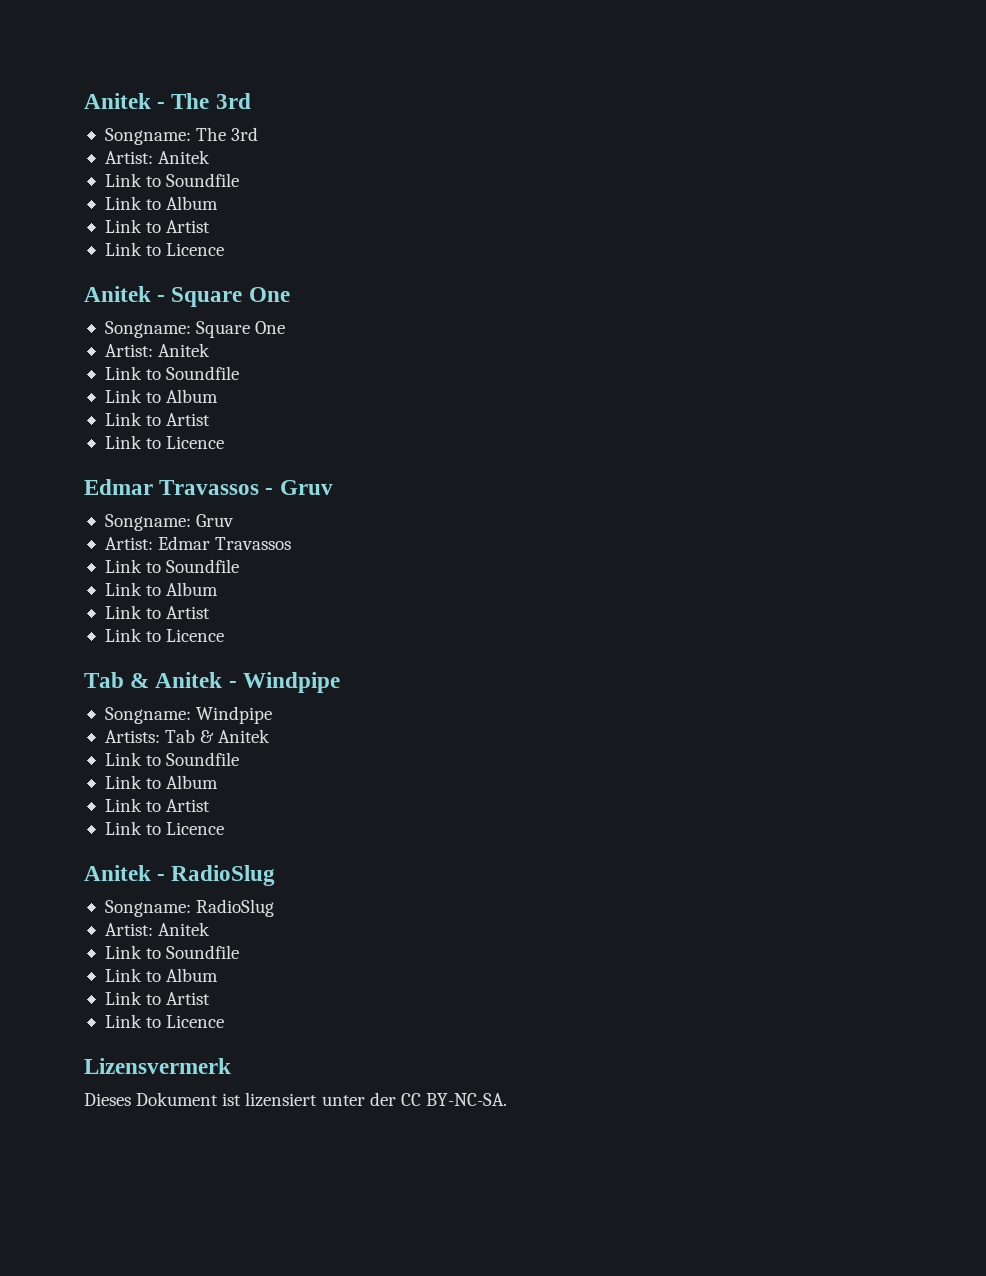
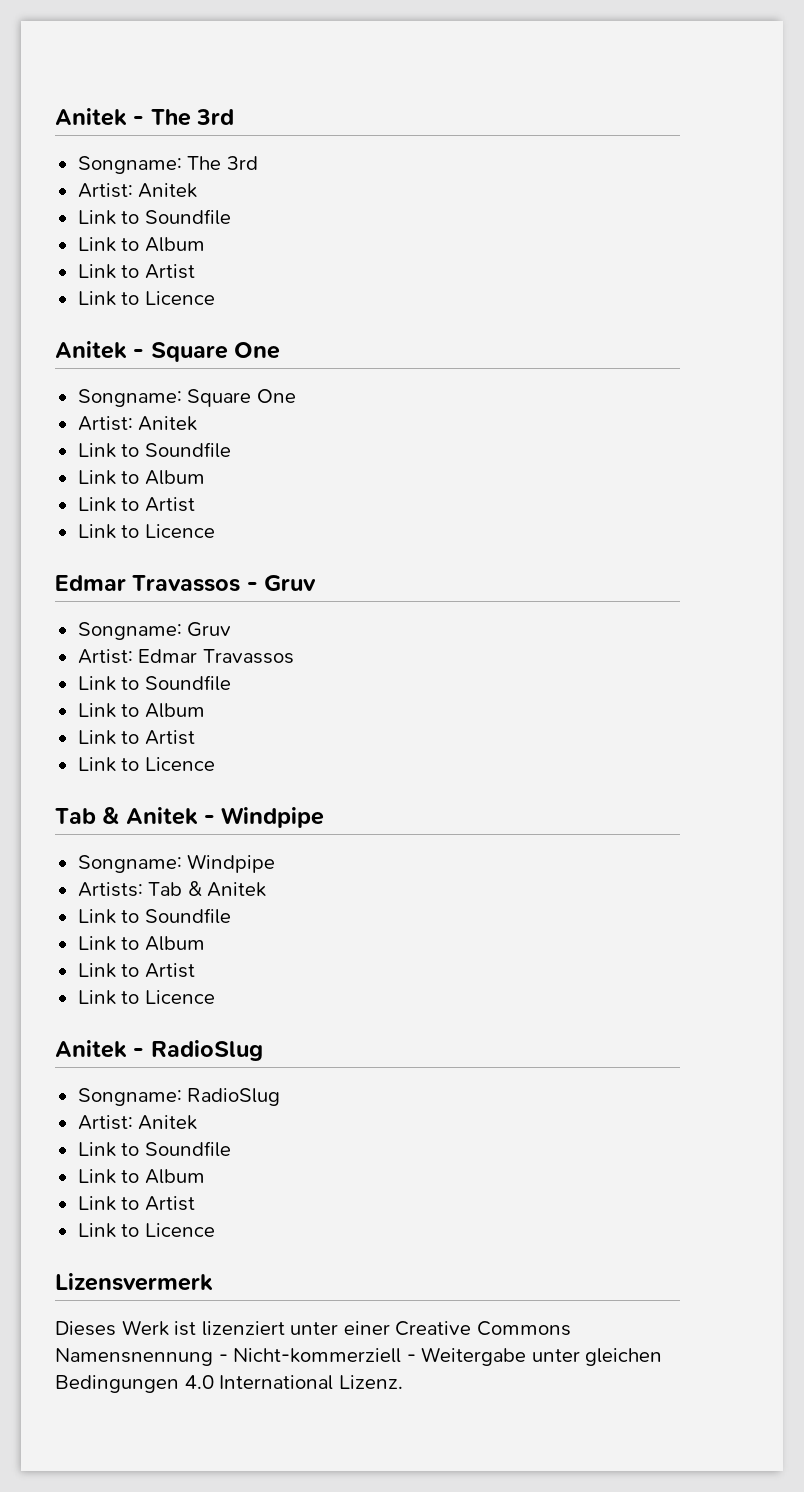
- Dieses Dokument ist lizensiert unter der CC BY-NC-SA.
+ Dieses Werk ist lizenziert unter einer Creative Commons Namensnennung - Nicht-kommerziell - Weitergabe unter gleichen Bedingungen 4.0 International Lizenz.

